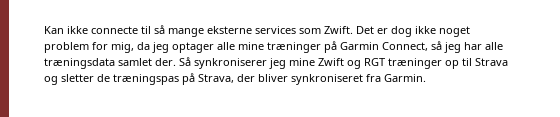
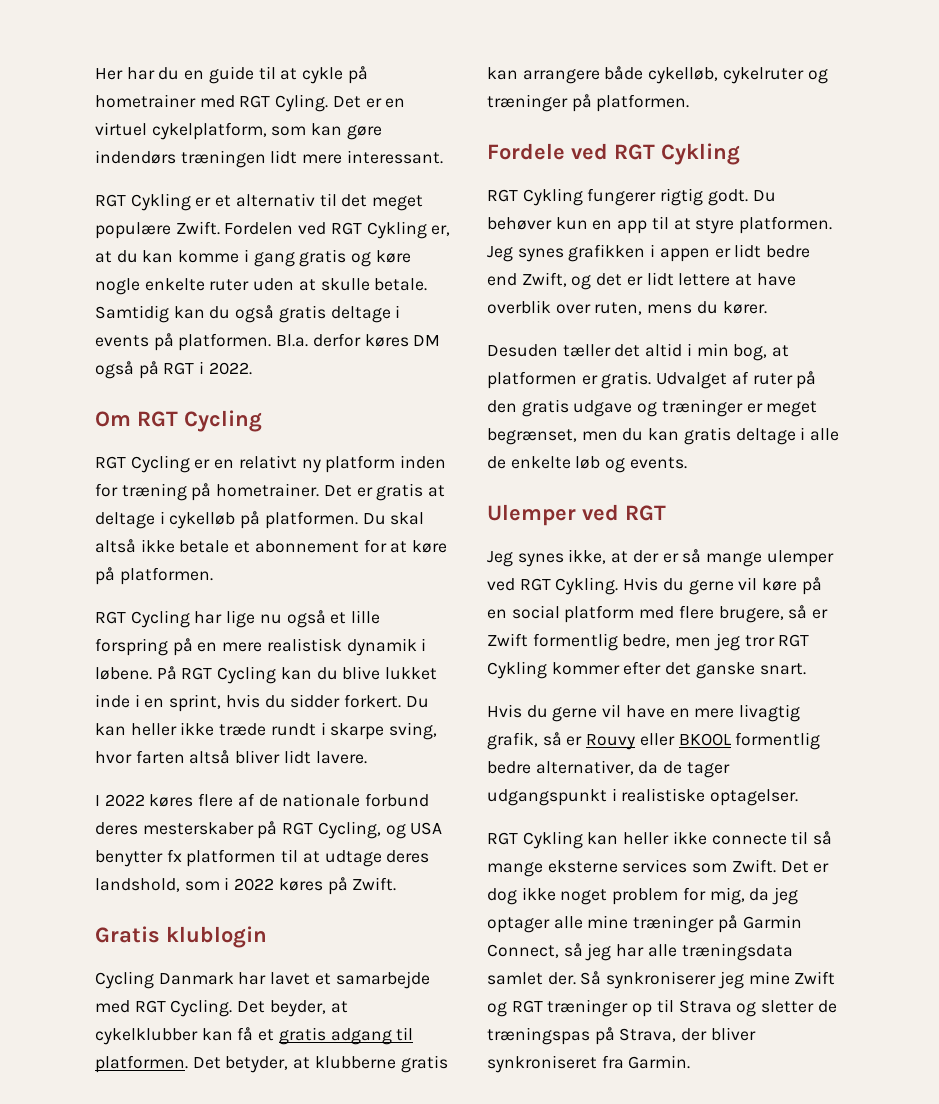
- Kan ikke connecte til så mange eksterne services som Zwift.
+ Her har du en guide til at cykle på hometrainer med RGT Cyling. Det er en virtuel cykelplatform, som kan gøre indendørs træningen lidt mere interessant.
+ RGT Cykling er et alternativ til det meget populære Zwift. Fordelen ved RGT Cykling er, at du kan komme i gang gratis og køre nogle enkelte ruter uden at skulle betale. Samtidig kan du også gratis deltage i events på platformen. Bl.a. derfor køres DM også på RGT i 2022.
+ Om RGT Cycling
+ RGT Cycling er en relativt ny platform inden for træning på hometrainer. Det er gratis at deltage i cykelløb på platformen. Du skal altså ikke betale et abonnement for at køre på platformen.
+ RGT Cycling har lige nu også et lille forspring på en mere realistisk dynamik i løbene. På RGT Cycling kan du blive lukket inde i en sprint, hvis du sidder forkert. Du kan heller ikke træde rundt i skarpe sving, hvor farten altså bliver lidt lavere.
+ I 2022 køres flere af de nationale forbund deres mesterskaber på RGT Cycling, og USA benytter fx platformen til at udtage deres landshold, som i 2022 køres på Zwift.
+ Gratis klublogin
+ Cycling Danmark har lavet et samarbejde med RGT Cycling. Det beyder, at cykelklubber kan få et gratis adgang til platformen. Det betyder, at klubberne gratis kan arrangere både cykelløb, cykelruter og træninger på platformen.
+ Fordele ved RGT Cykling
+ RGT Cykling fungerer rigtig godt. Du behøver kun en app til at styre platformen. Jeg synes grafikken i appen er lidt bedre end Zwift, og det er lidt lettere at have overblik over ruten, mens du kører.
+ Desuden tæller det altid i min bog, at platformen er gratis. Udvalget af ruter på den gratis udgave og træninger er meget begrænset, men du kan gratis deltage i alle de enkelte løb og events.
+ Ulemper ved RGT
+ Jeg synes ikke, at der er så mange ulemper ved RGT Cykling. Hvis du gerne vil køre på en social platform med flere brugere, så er Zwift formentlig bedre, men jeg tror RGT Cykling kommer efter det ganske snart.
+ Hvis du gerne vil have en mere livagtig grafik, så er Rouvy eller BKOOL formentlig bedre alternativer, da de tager udgangspunkt i realistiske optagelser.
+ RGT Cykling kan heller ikke connecte til så mange eksterne services som Zwift.

